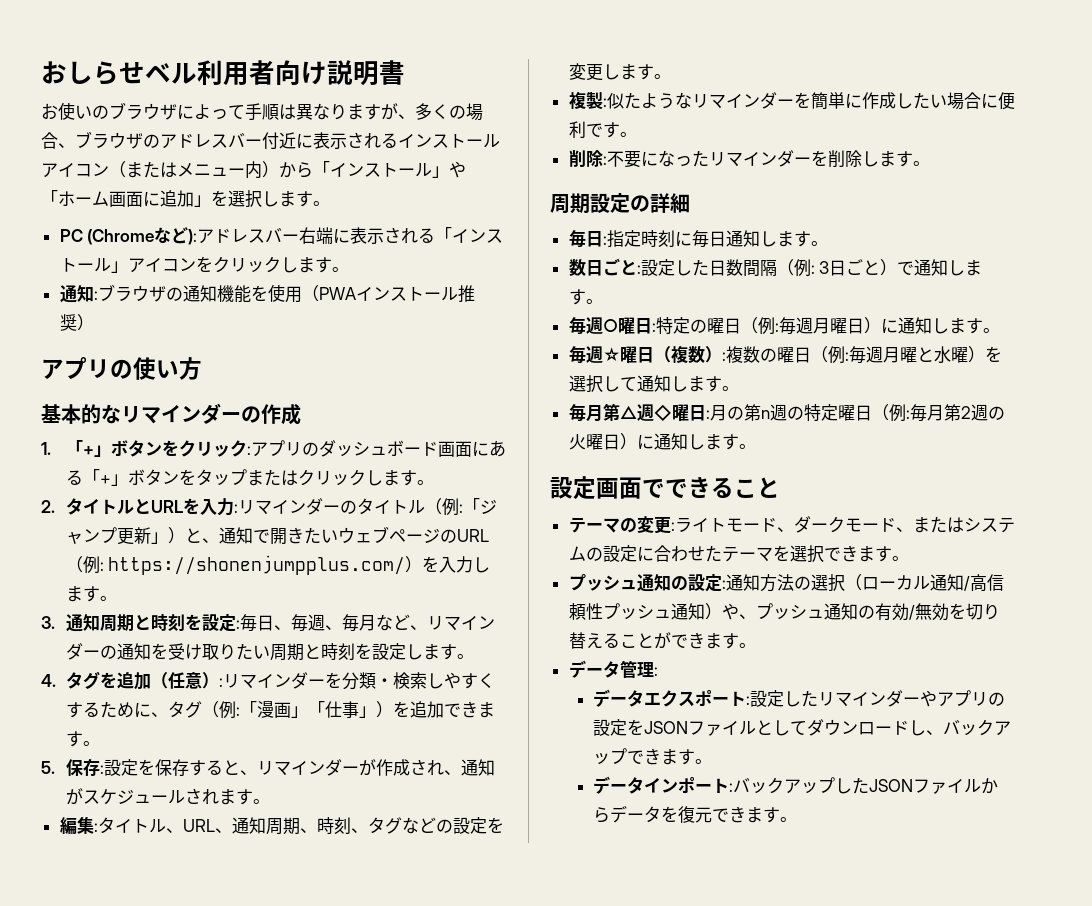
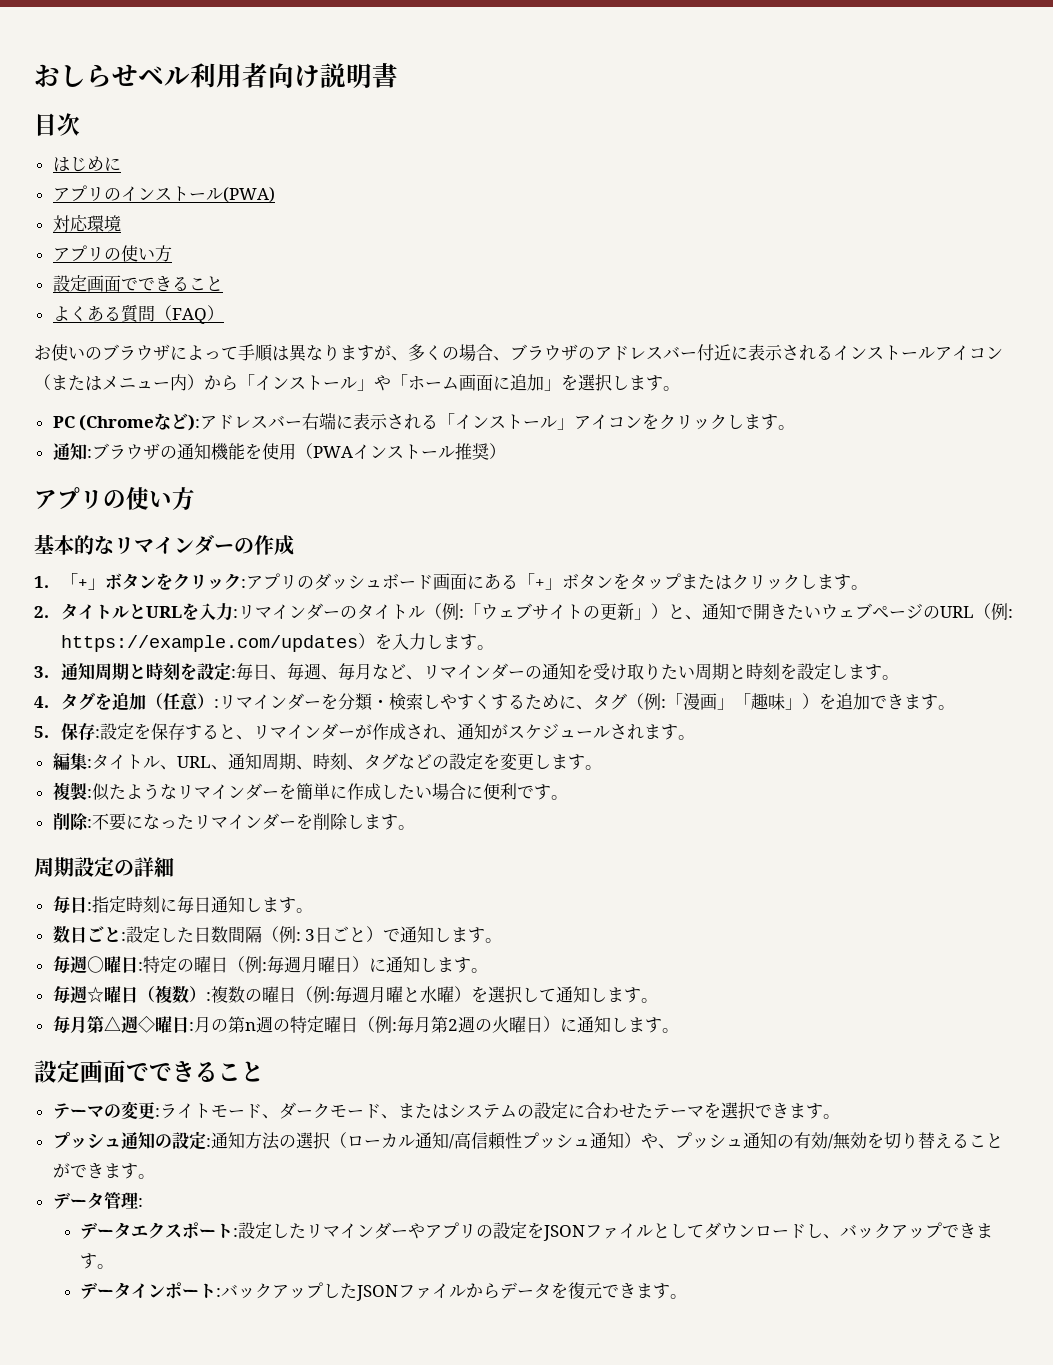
+ 目次
+ はじめに
+ アプリのインストール(PWA)
+ 対応環境
+ アプリの使い方
+ 設定画面でできること
+ よくある質問（FAQ）
- 2.タイトルとURLを入力:リマインダーのタイトル（例:「ジャンプ更新」）と、通知で開きたいウェブページのURL（例: https://shonenjumpplus.com/）を入力します。
+ 2.タイトルとURLを入力:リマインダーのタイトル（例:「ウェブサイトの更新」）と、通知で開きたいウェブページのURL（例: https://example.com/updates）を入力します。
- 4.タグを追加（任意）:リマインダーを分類・検索しやすくするために、タグ（例:「漫画」「仕事」）を追加できます。
+ 4.タグを追加（任意）:リマインダーを分類・検索しやすくするために、タグ（例:「漫画」「趣味」）を追加できます。

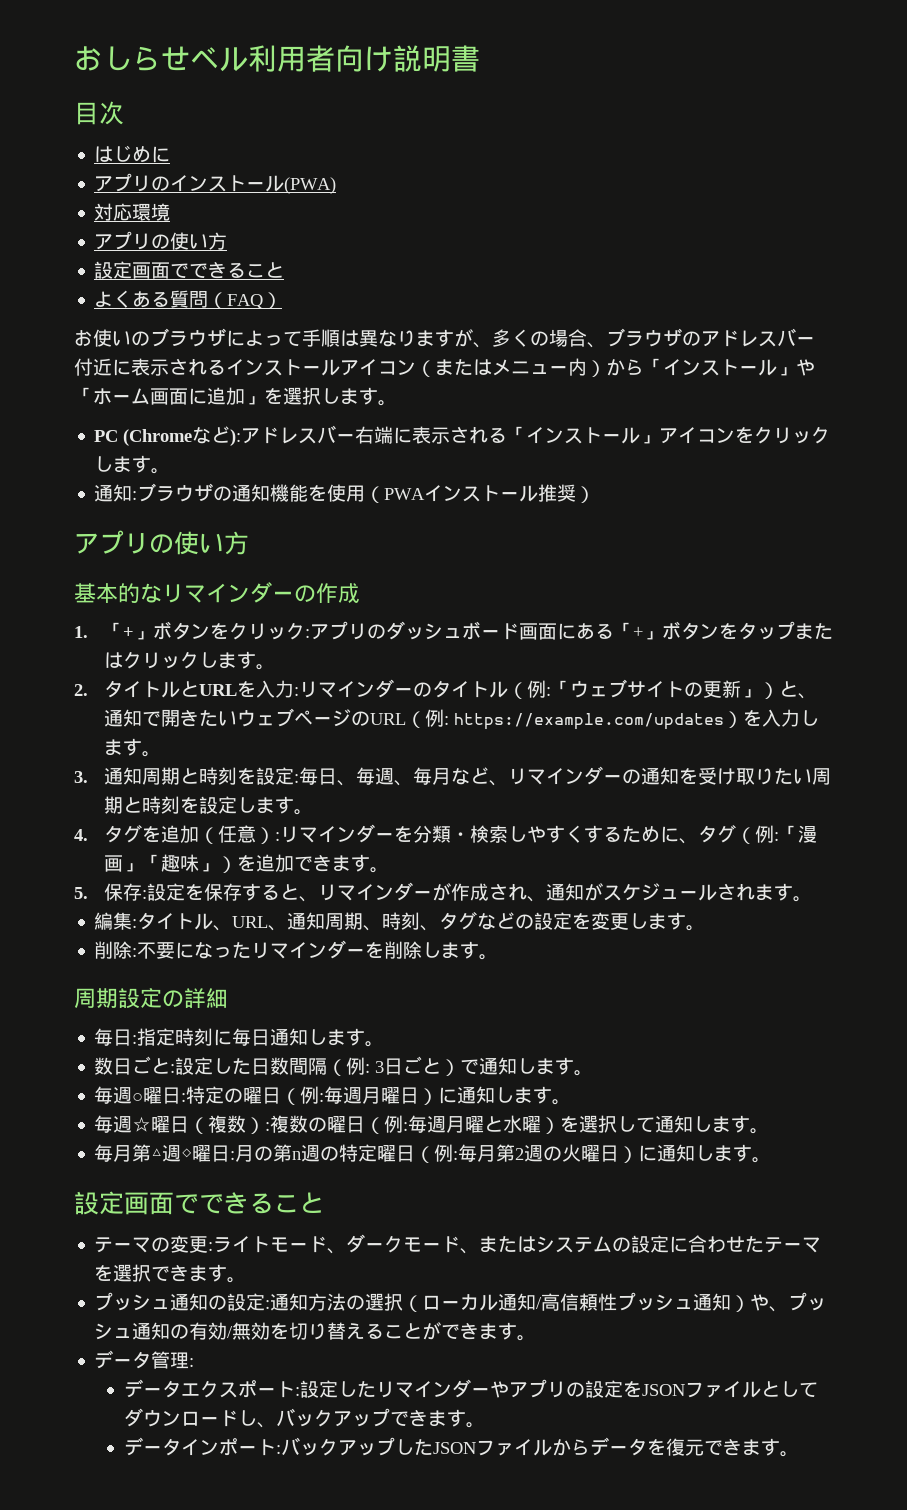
- 複製:似たようなリマインダーを簡単に作成したい場合に便利です。

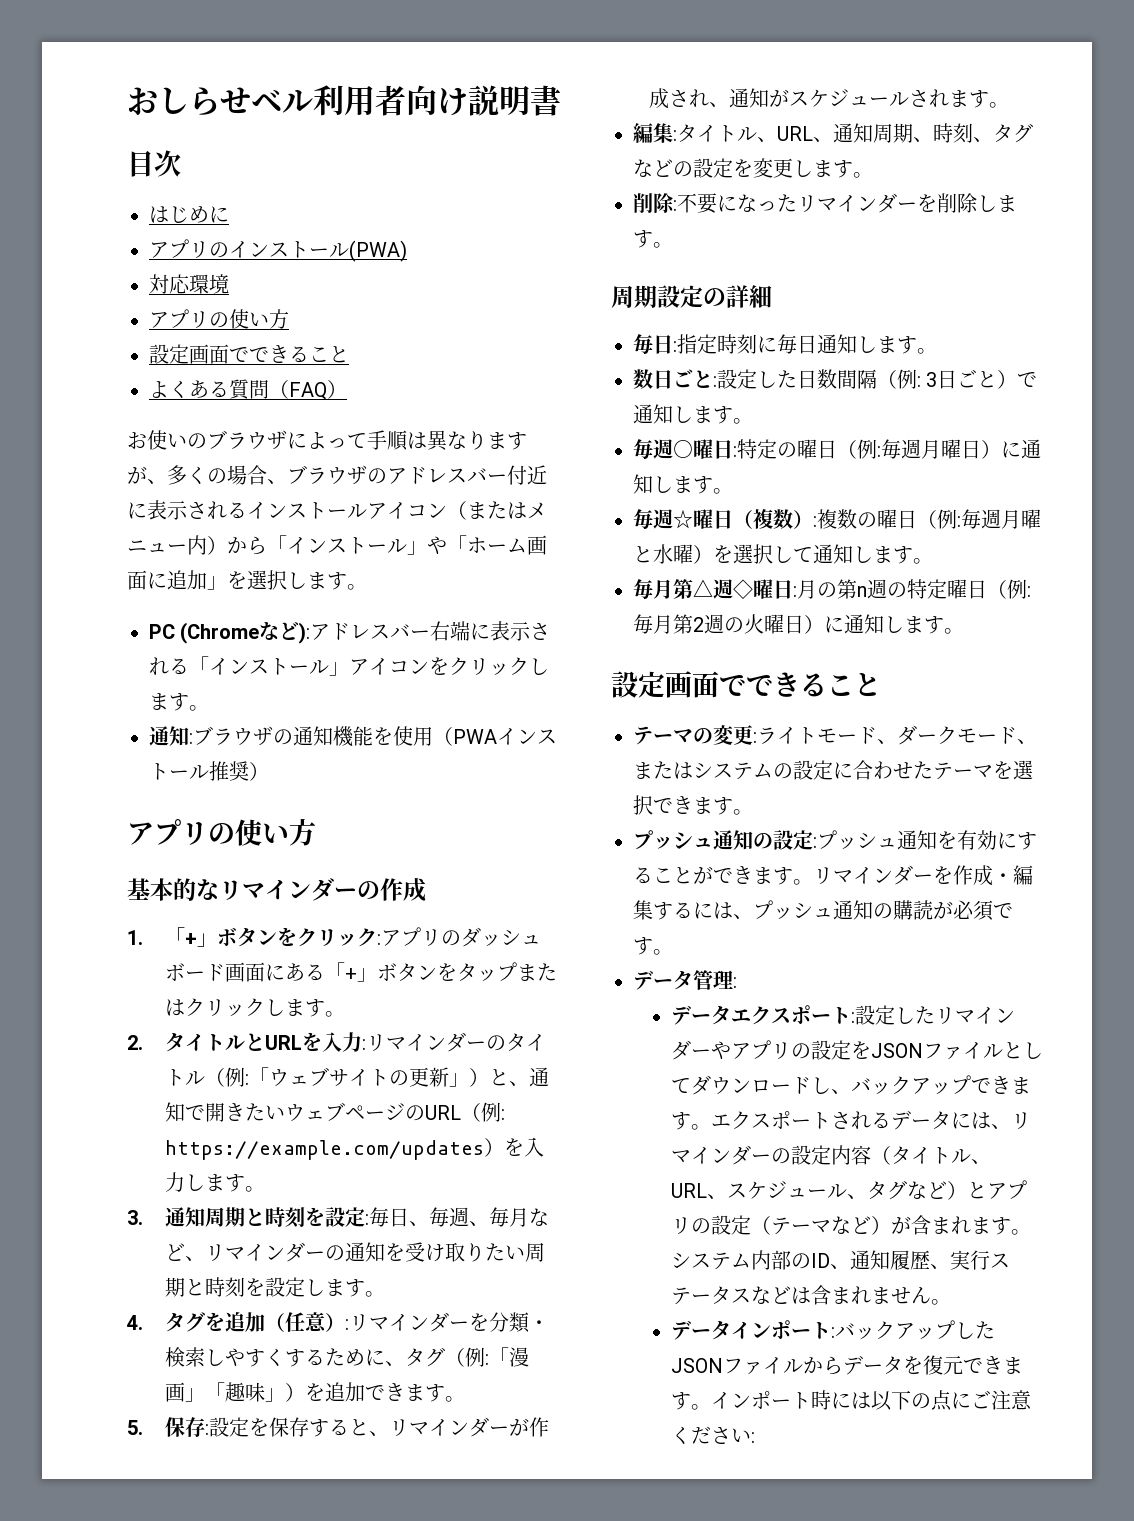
- プッシュ通知の設定:通知方法の選択（ローカル通知/高信頼性プッシュ通知）や、プッシュ通知の有効/無効を切り替えることができます。
+ プッシュ通知の設定:プッシュ通知を有効にすることができます。リマインダーを作成・編集するには、プッシュ通知の購読が必須です。
+ エクスポートされるデータには、リマインダーの設定内容（タイトル、URL、スケジュール、タグなど）とアプリの設定（テーマなど）が含まれます。システム内部のID、通知履歴、実行ステータスなどは含まれません。
+ インポート時には以下の点にご注意ください:

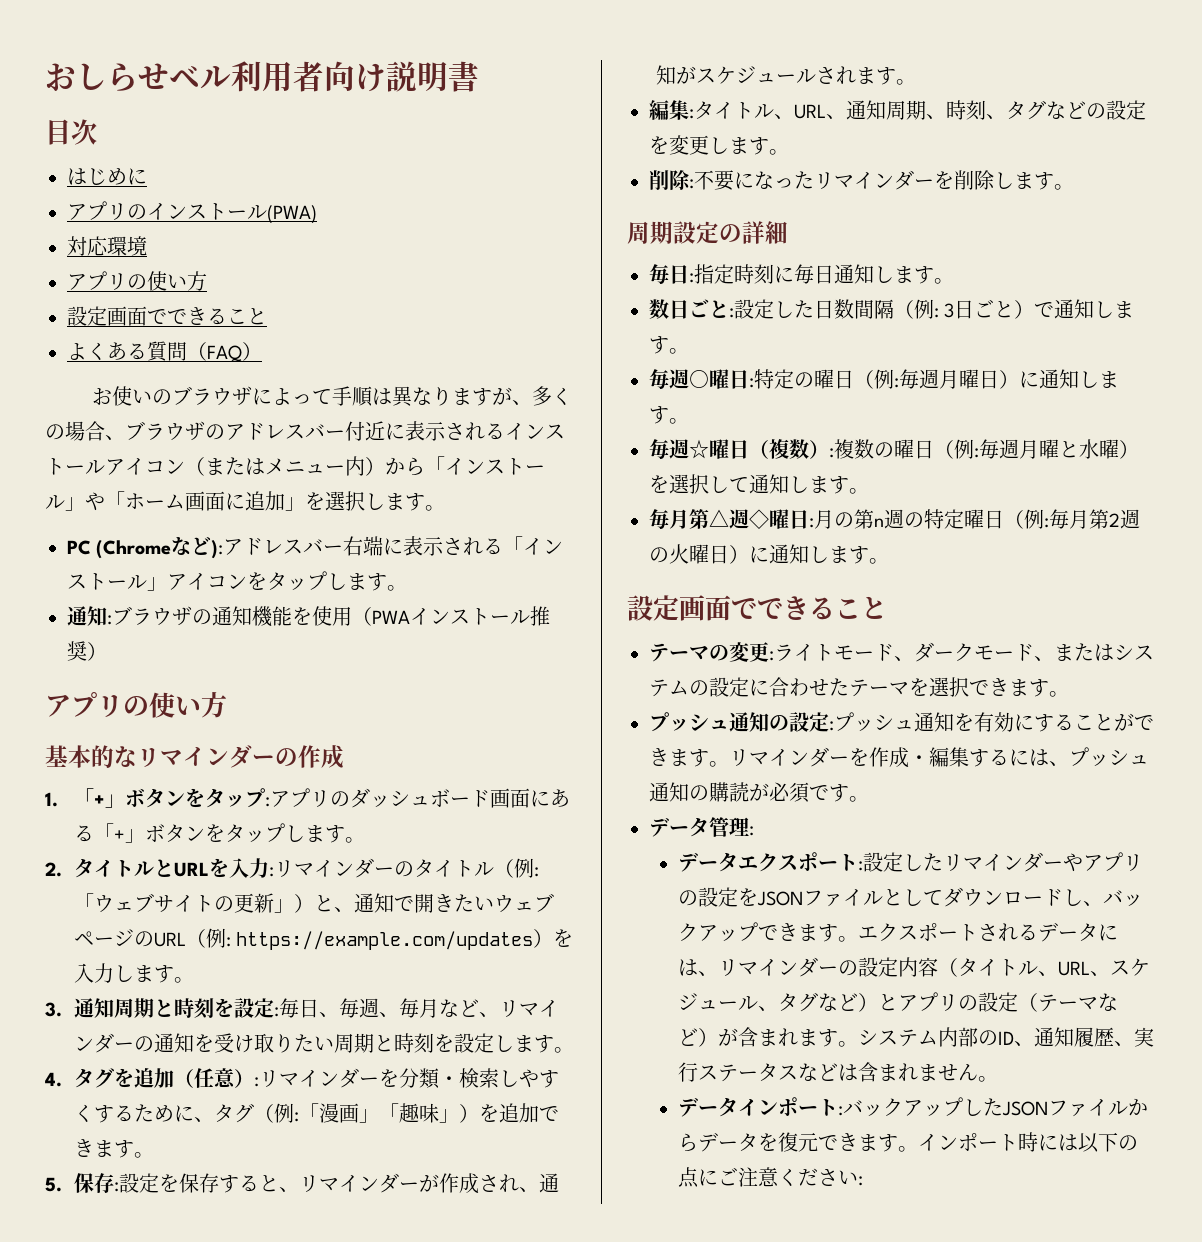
- PC (Chromeなど):アドレスバー右端に表示される「インストール」アイコンをクリックします。
+ PC (Chromeなど):アドレスバー右端に表示される「インストール」アイコンをタップします。
- 1.「+」ボタンをクリック:アプリのダッシュボード画面にある「+」ボタンをタップまたはクリックします。
+ 1.「+」ボタンをタップ:アプリのダッシュボード画面にある「+」ボタンをタップします。

